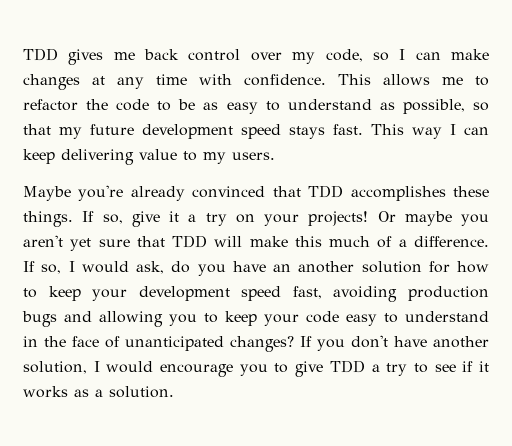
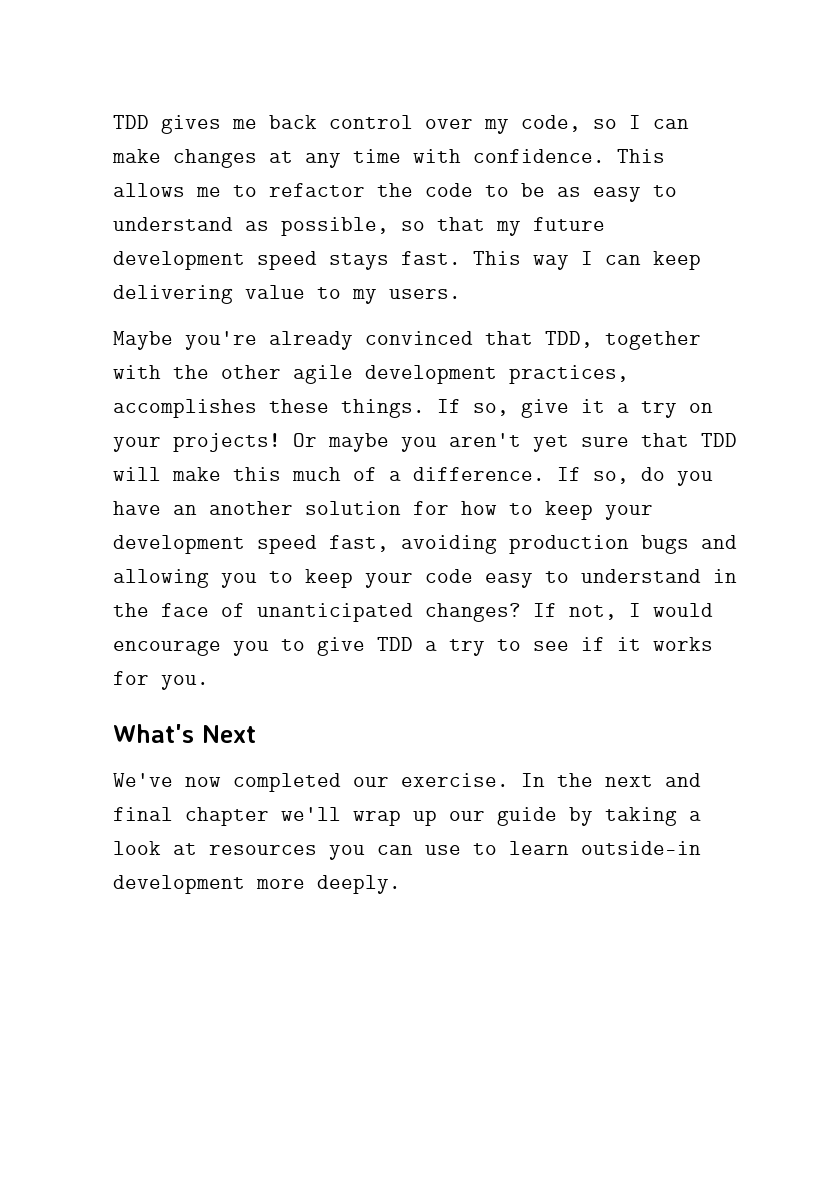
- Maybe you're already convinced that TDD accomplishes these things.
+ Maybe you're already convinced that TDD, together with the other agile development practices, accomplishes these things.
- If so, I would ask, do you have an another solution for how to keep your development speed fast, avoiding production bugs and allowing you to keep your code easy to understand in the face of unanticipated changes?
+ If so, do you have an another solution for how to keep your development speed fast, avoiding production bugs and allowing you to keep your code easy to understand in the face of unanticipated changes?
- If you don't have another solution, I would encourage you to give TDD a try to see if it works as a solution.
+ If not, I would encourage you to give TDD a try to see if it works for you.
+ What's Next
+ We've now completed our exercise. In the next and final chapter we'll wrap up our guide by taking a look at resources you can use to learn outside-in development more deeply.

